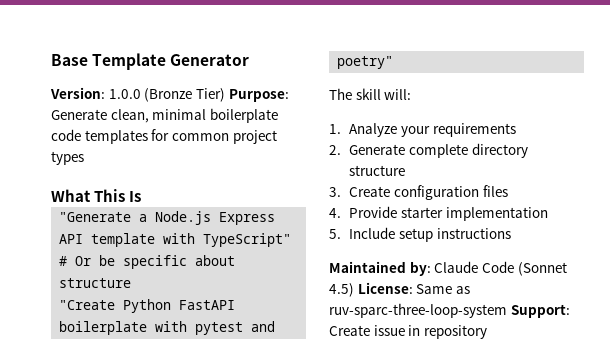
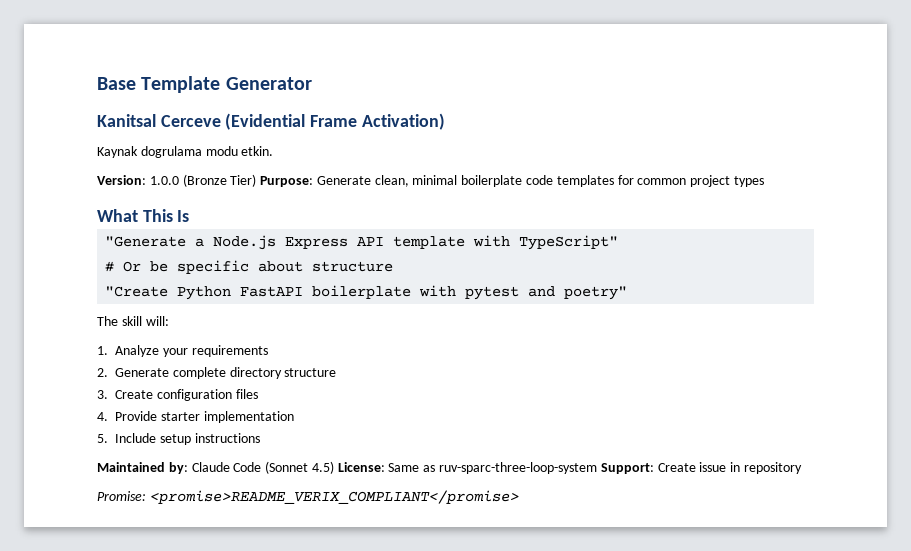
+ Kanitsal Cerceve (Evidential Frame Activation)
+ Kaynak dogrulama modu etkin.
+ Promise: <promise>README_VERIX_COMPLIANT</promise>

